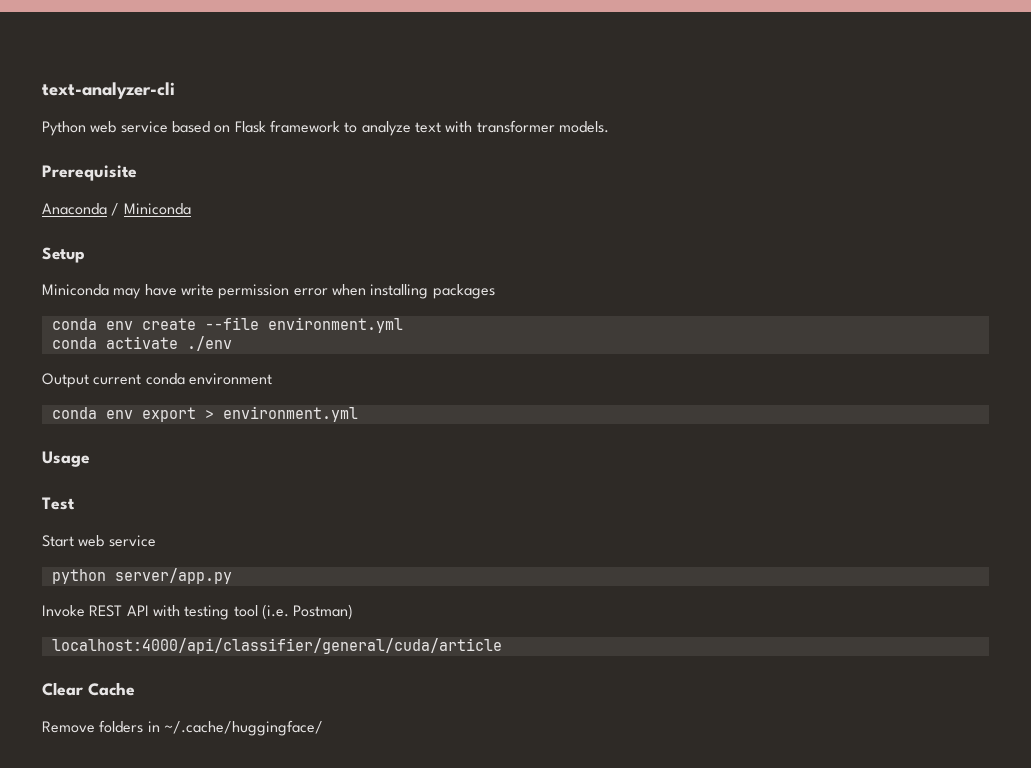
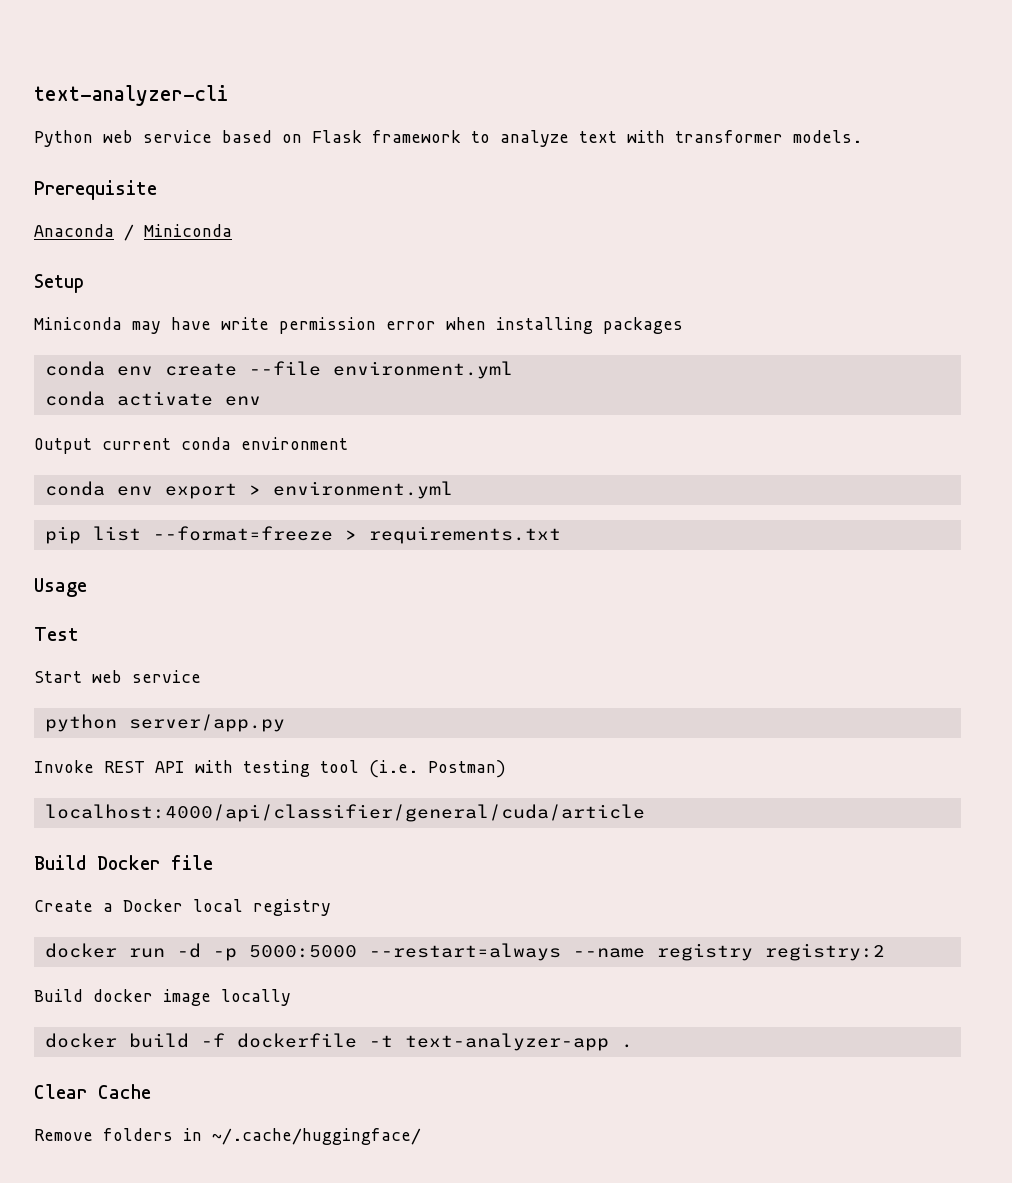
- conda activate ./env
+ conda activate env
+ pip list --format=freeze > requirements.txt
+ Build Docker file
+ Create a Docker local registry
+ docker run -d -p 5000:5000 --restart=always --name registry registry:2
+ Build docker image locally
+ docker build -f dockerfile -t text-analyzer-app .

